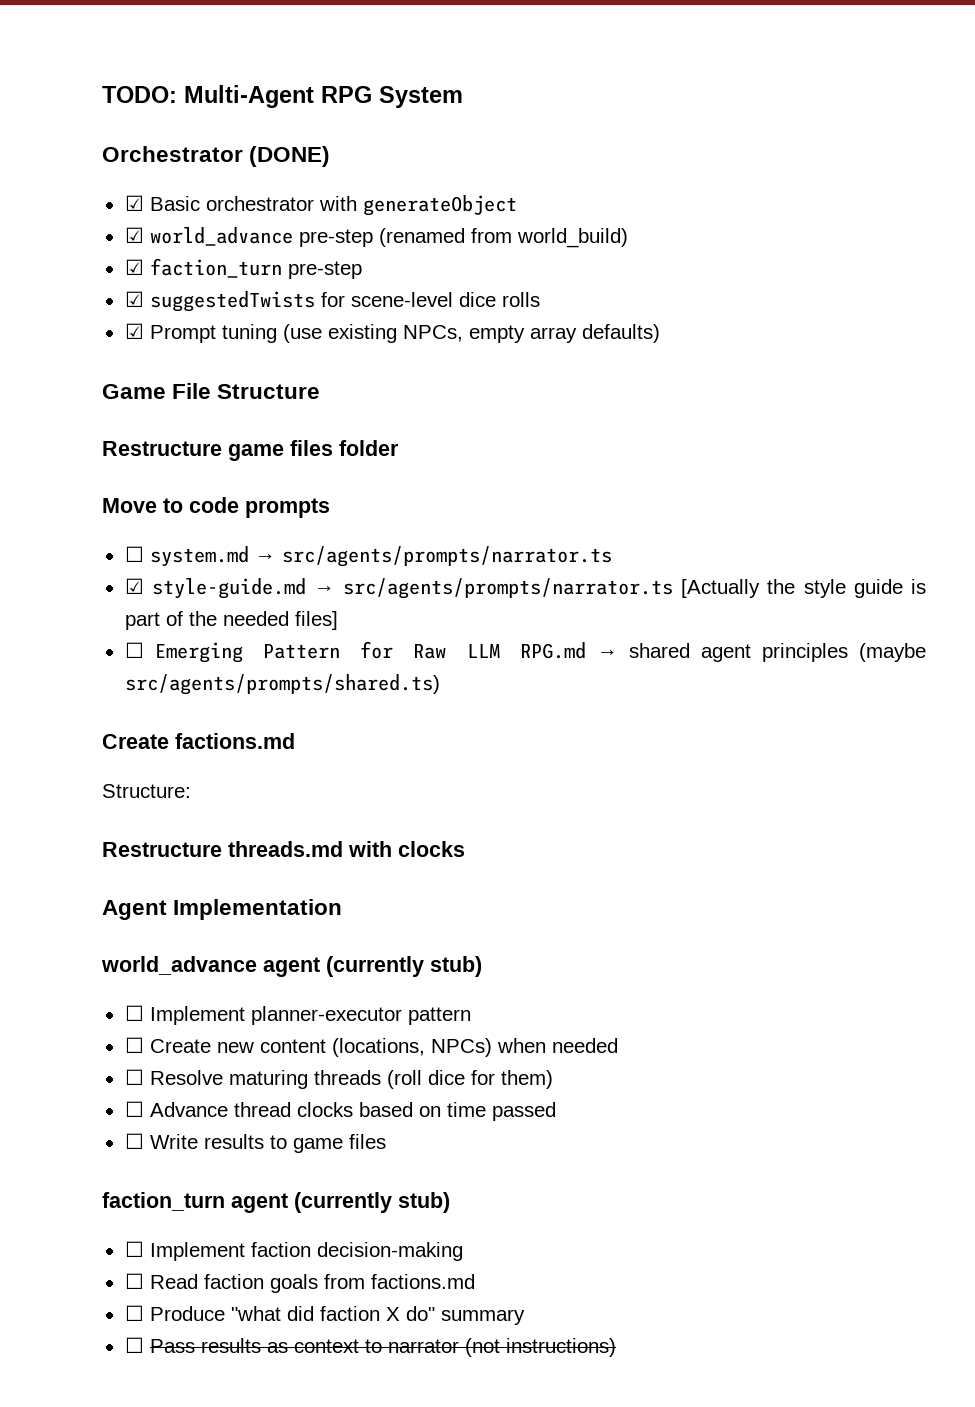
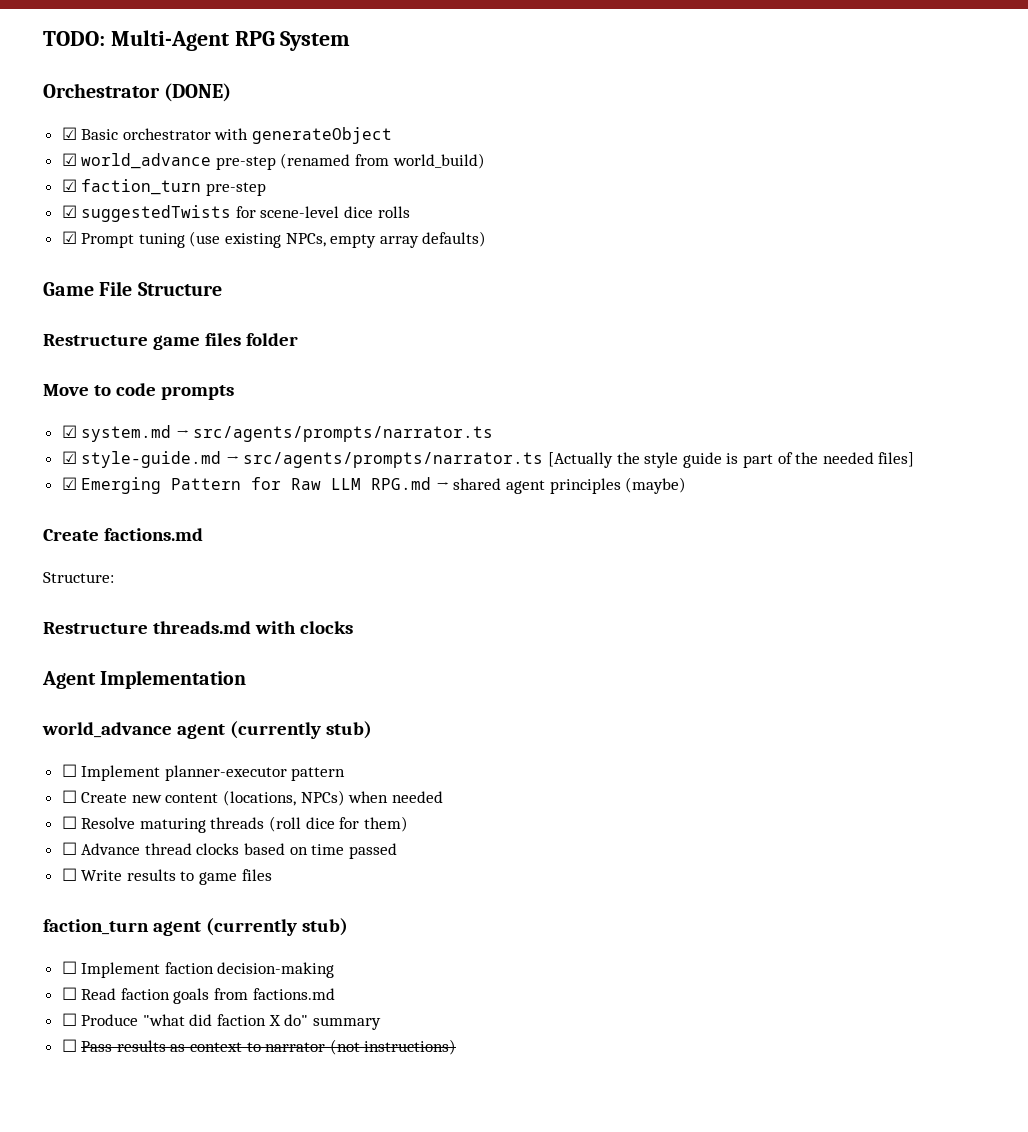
- ☐ system.md → src/agents/prompts/narrator.ts
+ ☑ system.md → src/agents/prompts/narrator.ts
- ☐ Emerging Pattern for Raw LLM RPG.md → shared agent principles (maybe src/agents/prompts/shared.ts)
+ ☑ Emerging Pattern for Raw LLM RPG.md → shared agent principles (maybe)

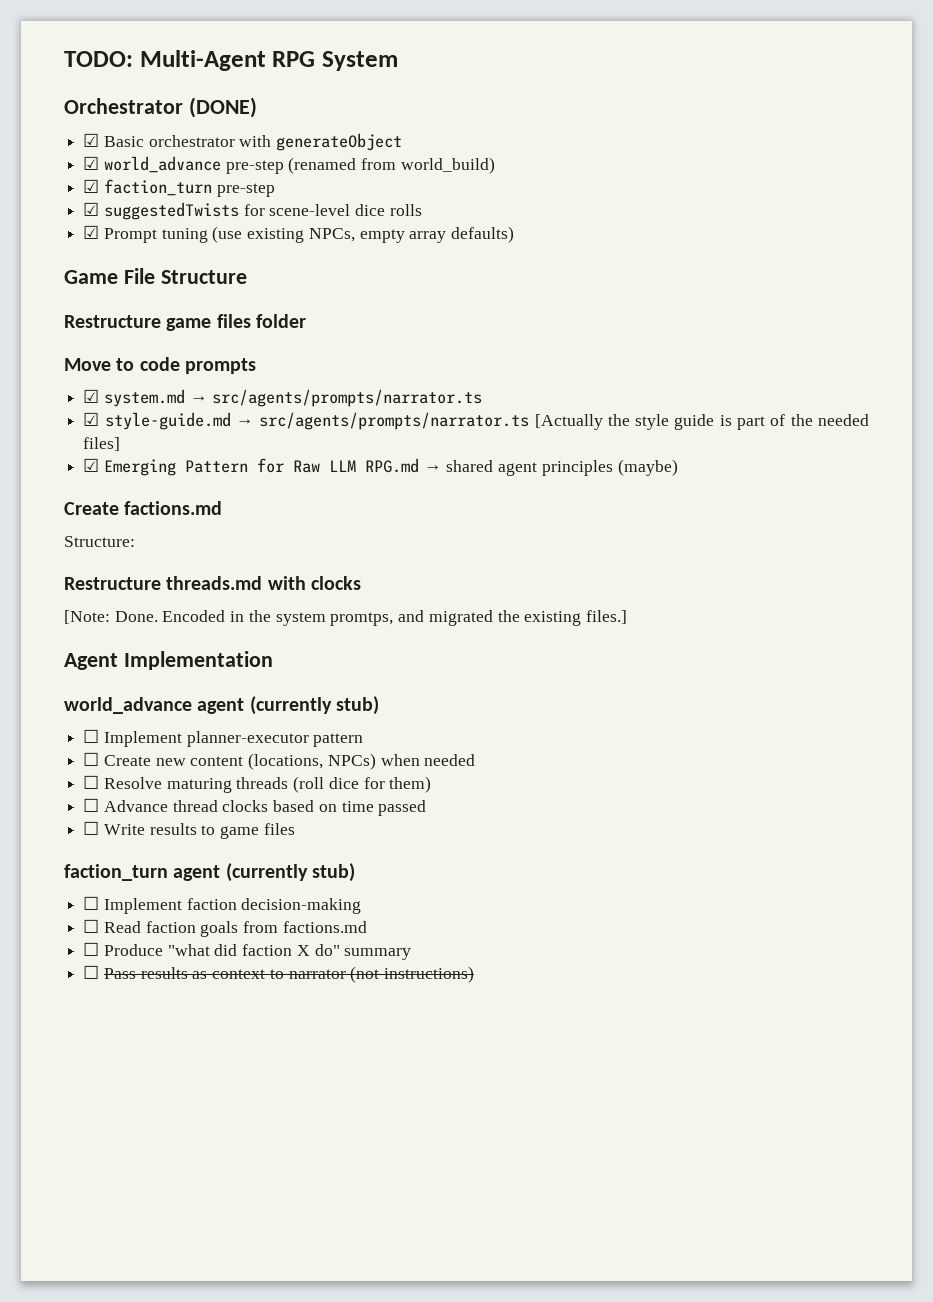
+ [Note: Done. Encoded in the system promtps, and migrated the existing files.]

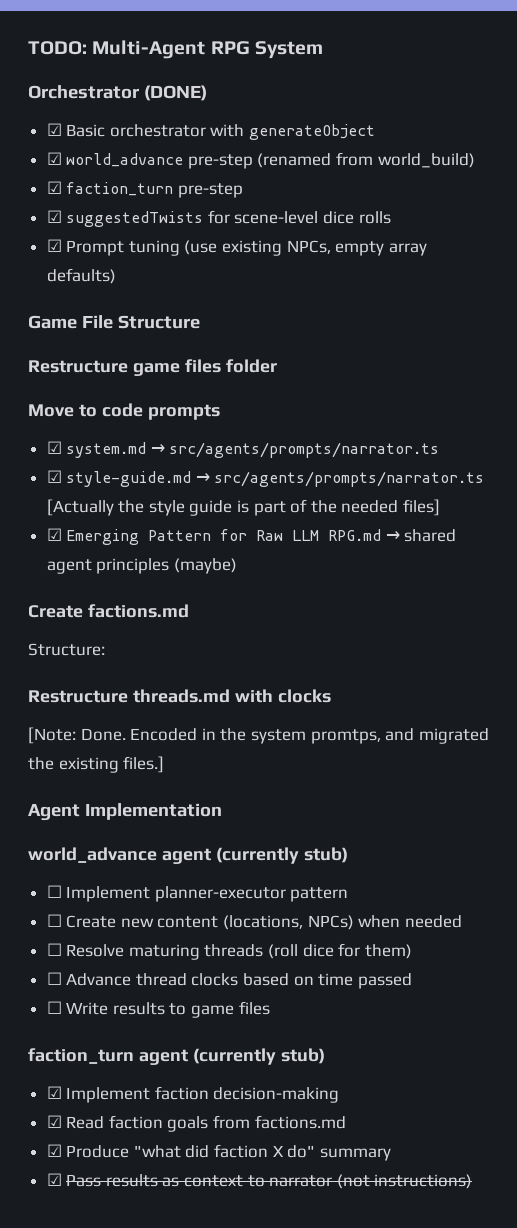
- ☐ Implement faction decision-making
+ ☑ Implement faction decision-making
- ☐ Read faction goals from factions.md
+ ☑ Read faction goals from factions.md
- ☐ Produce "what did faction X do" summary
+ ☑ Produce "what did faction X do" summary
- ☐ Pass results as context to narrator (not instructions)
+ ☑ Pass results as context to narrator (not instructions)

